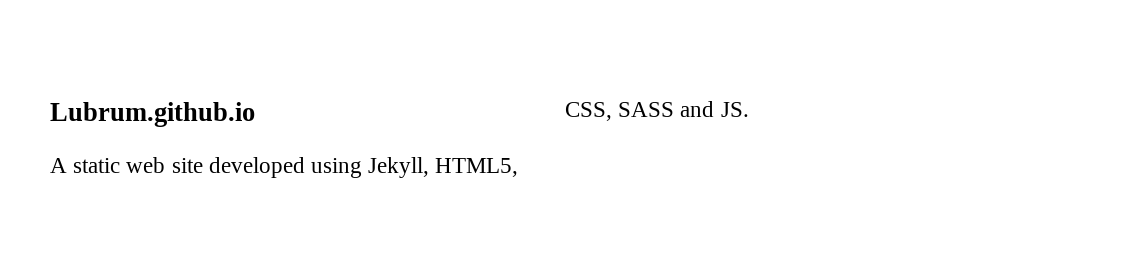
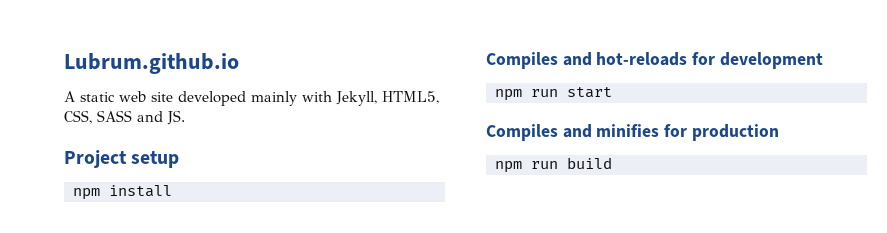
- A static web site developed using Jekyll, HTML5, CSS, SASS and JS.
+ A static web site developed mainly with Jekyll, HTML5, CSS, SASS and JS.
+ Project setup
+ npm install
+ Compiles and hot-reloads for development
+ npm run start
+ Compiles and minifies for production
+ npm run build

